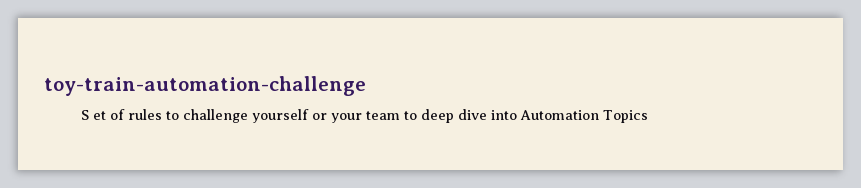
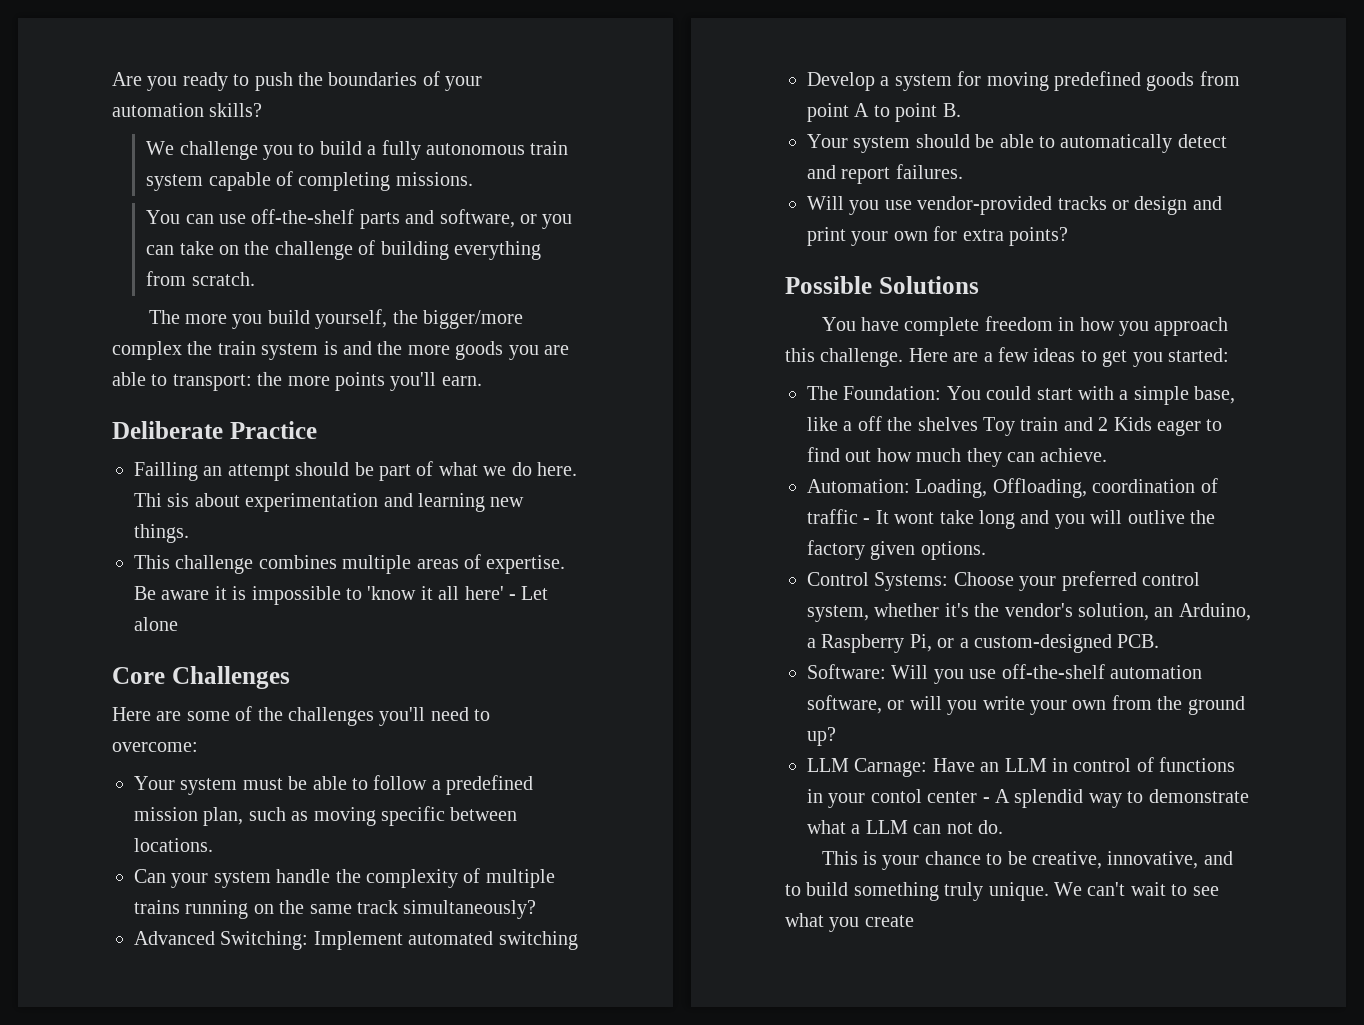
- toy-train-automation-challenge
- S et of rules to challenge yourself or your team to deep dive into Automation Topics
+ Are you ready to push the boundaries of your automation skills?
+ We challenge you to build a fully autonomous train system capable of completing missions.
+ You can use off-the-shelf parts and software, or you can take on the challenge of building everything from scratch.
+ The more you build yourself, the bigger/more complex the train system is and the more goods you are able to transport: the more points you'll earn.
+ Deliberate Practice
+ Failling an attempt should be part of what we do here. Thi sis about experimentation and learning new things.
+ This challenge combines multiple areas of expertise. Be aware it is impossible to 'know it all here' - Let alone
+ Core Challenges
+ Here are some of the challenges you'll need to overcome:
+ Your system must be able to follow a predefined mission plan, such as moving specific between locations.
+ Can your system handle the complexity of multiple trains running on the same track simultaneously?
+ Advanced Switching: Implement automated switching
+ Develop a system for moving predefined goods from point A to point B.
+ Your system should be able to automatically detect and report failures.
+ Will you use vendor-provided tracks or design and print your own for extra points?
+ Possible Solutions
+ You have complete freedom in how you approach this challenge. Here are a few ideas to get you started:
+ The Foundation: You could start with a simple base, like a off the shelves Toy train and 2 Kids eager to find out how much they can achieve.
+ Automation: Loading, Offloading, coordination of traffic - It wont take long and you will outlive the factory given options.
+ Control Systems: Choose your preferred control system, whether it's the vendor's solution, an Arduino, a Raspberry Pi, or a custom-designed PCB.
+ Software: Will you use off-the-shelf automation software, or will you write your own from the ground up?
+ LLM Carnage: Have an LLM in control of functions in your contol center - A splendid way to demonstrate what a LLM can not do.
+ This is your chance to be creative, innovative, and to build something truly unique. We can't wait to see what you create

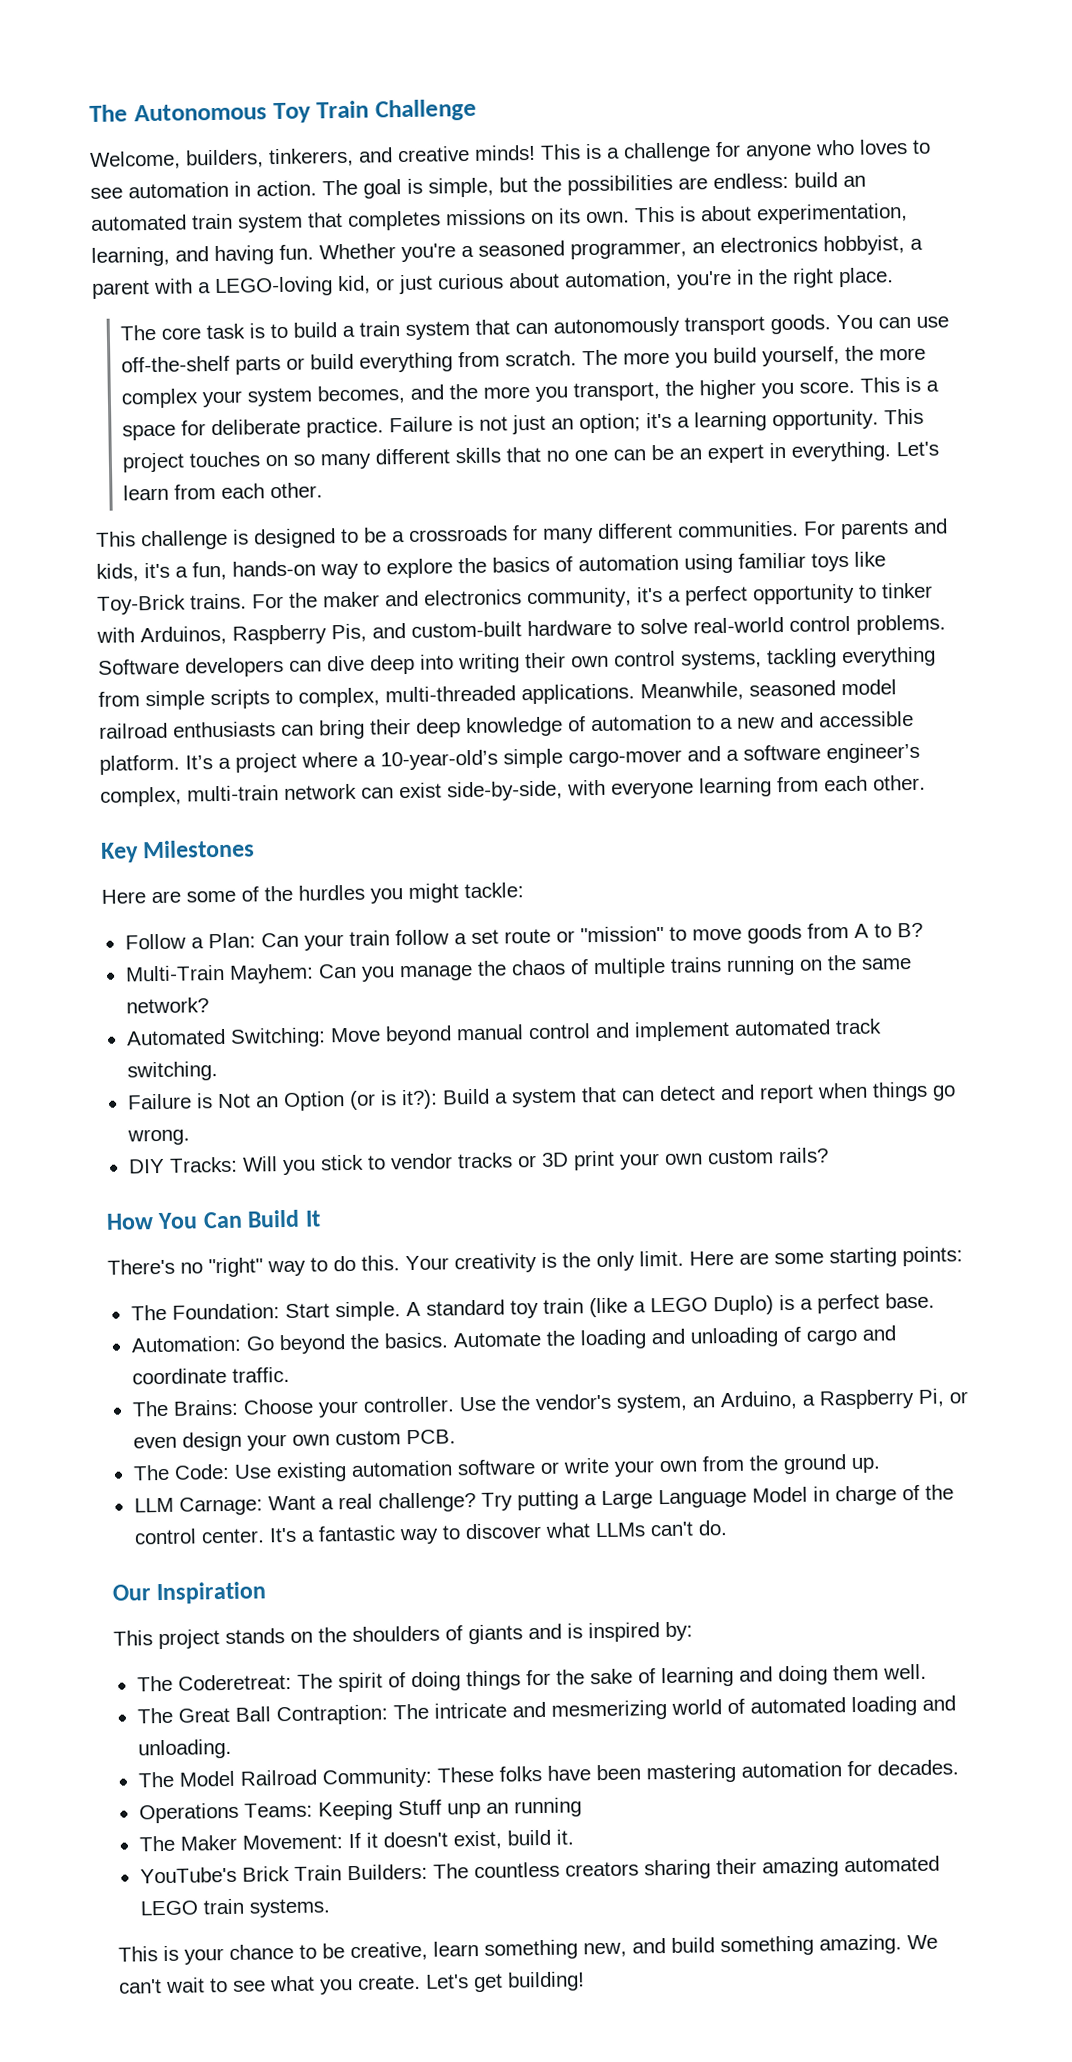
- Are you ready to push the boundaries of your automation skills?
- We challenge you to build a fully autonomous train system capable of completing missions.
- You can use off-the-shelf parts and software, or you can take on the challenge of building everything from scratch.
- The more you build yourself, the bigger/more complex the train system is and the more goods you are able to transport: the more points you'll earn.
- Deliberate Practice
- Failling an attempt should be part of what we do here. Thi sis about experimentation and learning new things.
- This challenge combines multiple areas of expertise. Be aware it is impossible to 'know it all here' - Let alone
- Core Challenges
+ The Autonomous Toy Train Challenge
+ Welcome, builders, tinkerers, and creative minds! This is a challenge for anyone who loves to see automation in action. The goal is simple, but the possibilities are endless: build an automated train system that completes missions on its own. This is about experimentation, learning, and having fun. Whether you're a seasoned programmer, an electronics hobbyist, a parent with a LEGO-loving kid, or just curious about automation, you're in the right place.
+ The core task is to build a train system that can autonomously transport goods. You can use off-the-shelf parts or build everything from scratch. The more you build yourself, the more complex your system becomes, and the more you transport, the higher you score. This is a space for deliberate practice. Failure is not just an option; it's a learning opportunity. This project touches on so many different skills that no one can be an expert in everything. Let's learn from each other.
+ This challenge is designed to be a crossroads for many different communities. For parents and kids, it's a fun, hands-on way to explore the basics of automation using familiar toys like Toy-Brick trains. For the maker and electronics community, it's a perfect opportunity to tinker with Arduinos, Raspberry Pis, and custom-built hardware to solve real-world control problems. Software developers can dive deep into writing their own control systems, tackling everything from simple scripts to complex, multi-threaded applications. Meanwhile, seasoned model railroad enthusiasts can bring their deep knowledge of automation to a new and accessible platform. It’s a project where a 10-year-old’s simple cargo-mover and a software engineer’s complex, multi-train network can exist side-by-side, with everyone learning from each other.
+ Key Milestones
- Here are some of the challenges you'll need to overcome:
- Your system must be able to follow a predefined mission plan, such as moving specific between locations.
- Can your system handle the complexity of multiple trains running on the same track simultaneously?
- Advanced Switching: Implement automated switching
- Develop a system for moving predefined goods from point A to point B.
- Your system should be able to automatically detect and report failures.
- Will you use vendor-provided tracks or design and print your own for extra points?
- Possible Solutions
- You have complete freedom in how you approach this challenge. Here are a few ideas to get you started:
- The Foundation: You could start with a simple base, like a off the shelves Toy train and 2 Kids eager to find out how much they can achieve.
- Automation: Loading, Offloading, coordination of traffic - It wont take long and you will outlive the factory given options.
- Control Systems: Choose your preferred control system, whether it's the vendor's solution, an Arduino, a Raspberry Pi, or a custom-designed PCB.
- Software: Will you use off-the-shelf automation software, or will you write your own from the ground up?
+ Here are some of the hurdles you might tackle:
+ Follow a Plan: Can your train follow a set route or "mission" to move goods from A to B?
+ Multi-Train Mayhem: Can you manage the chaos of multiple trains running on the same network?
+ Automated Switching: Move beyond manual control and implement automated track switching.
+ Failure is Not an Option (or is it?): Build a system that can detect and report when things go wrong.
+ DIY Tracks: Will you stick to vendor tracks or 3D print your own custom rails?
+ How You Can Build It
+ There's no "right" way to do this. Your creativity is the only limit. Here are some starting points:
+ The Foundation: Start simple. A standard toy train (like a LEGO Duplo) is a perfect base.
+ Automation: Go beyond the basics. Automate the loading and unloading of cargo and coordinate traffic.
+ The Brains: Choose your controller. Use the vendor's system, an Arduino, a Raspberry Pi, or even design your own custom PCB.
+ The Code: Use existing automation software or write your own from the ground up.
- LLM Carnage: Have an LLM in control of functions in your contol center - A splendid way to demonstrate what a LLM can not do.
+ LLM Carnage: Want a real challenge? Try putting a Large Language Model in charge of the control center. It's a fantastic way to discover what LLMs can't do.
+ Our Inspiration
+ This project stands on the shoulders of giants and is inspired by:
+ The Coderetreat: The spirit of doing things for the sake of learning and doing them well.
+ The Great Ball Contraption: The intricate and mesmerizing world of automated loading and unloading.
+ The Model Railroad Community: These folks have been mastering automation for decades.
+ Operations Teams: Keeping Stuff unp an running
+ The Maker Movement: If it doesn't exist, build it.
+ YouTube's Brick Train Builders: The countless creators sharing their amazing automated LEGO train systems.
- This is your chance to be creative, innovative, and to build something truly unique.
+ This is your chance to be creative, learn something new, and build something amazing.
- We can't wait to see what you create
+ We can't wait to see what you create. Let's get building!

